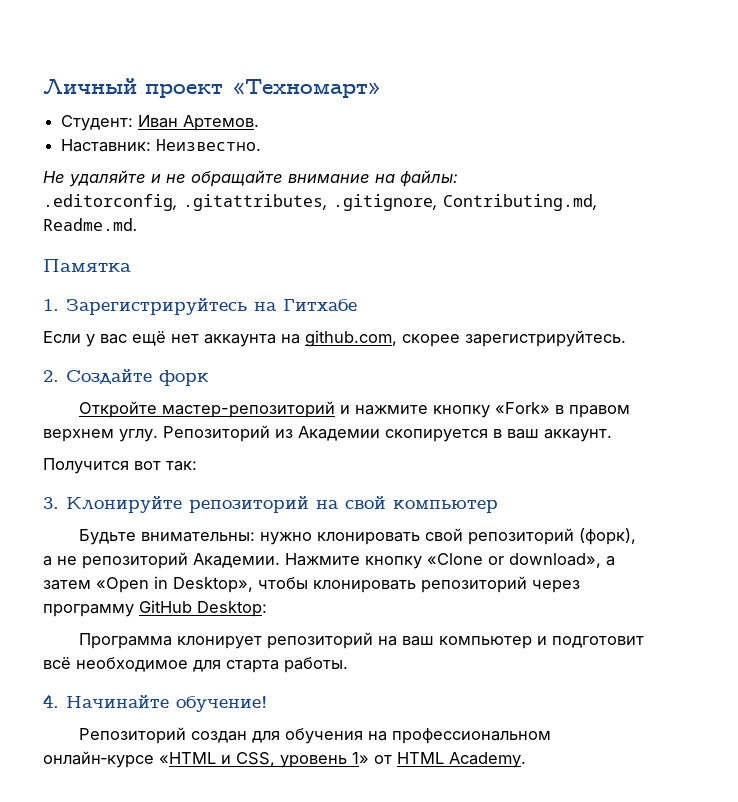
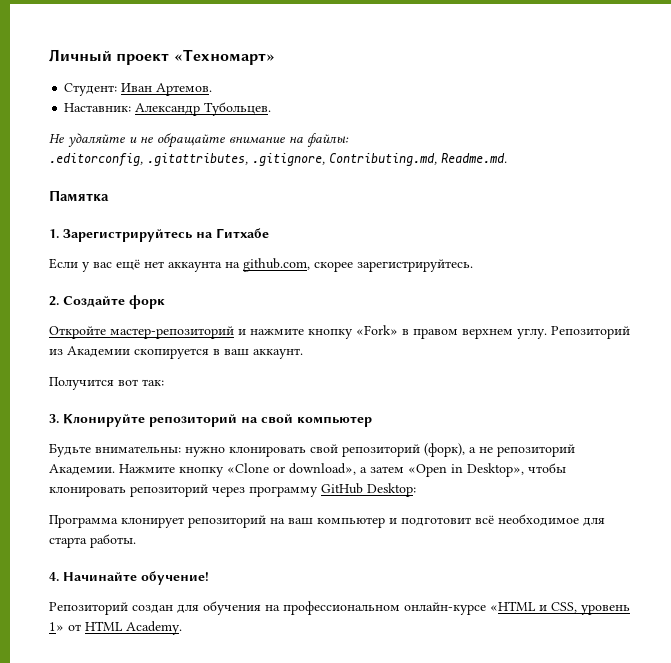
- Наставник: Неизвестно.
+ Наставник: Александр Тубольцев.

